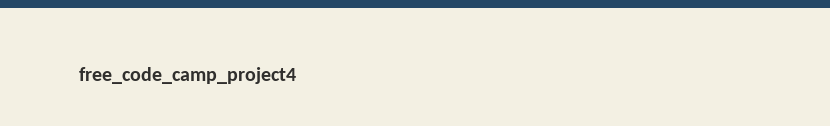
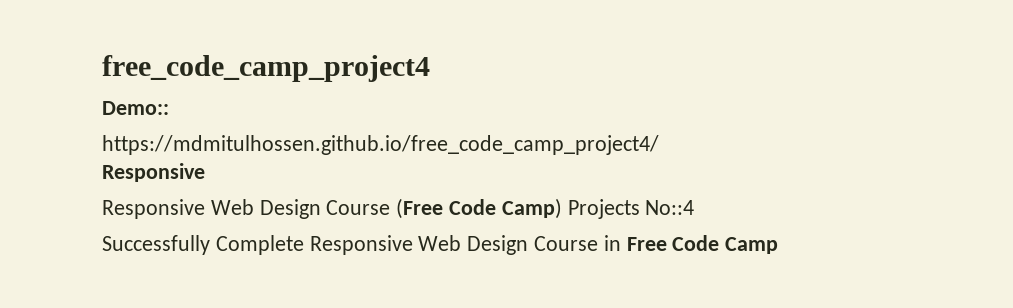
+ Demo::
+ https://mdmitulhossen.github.io/free_code_camp_project4/
+ Responsive
+ Responsive Web Design Course (Free Code Camp) Projects No::4
+ Successfully Complete Responsive Web Design Course in Free Code Camp

